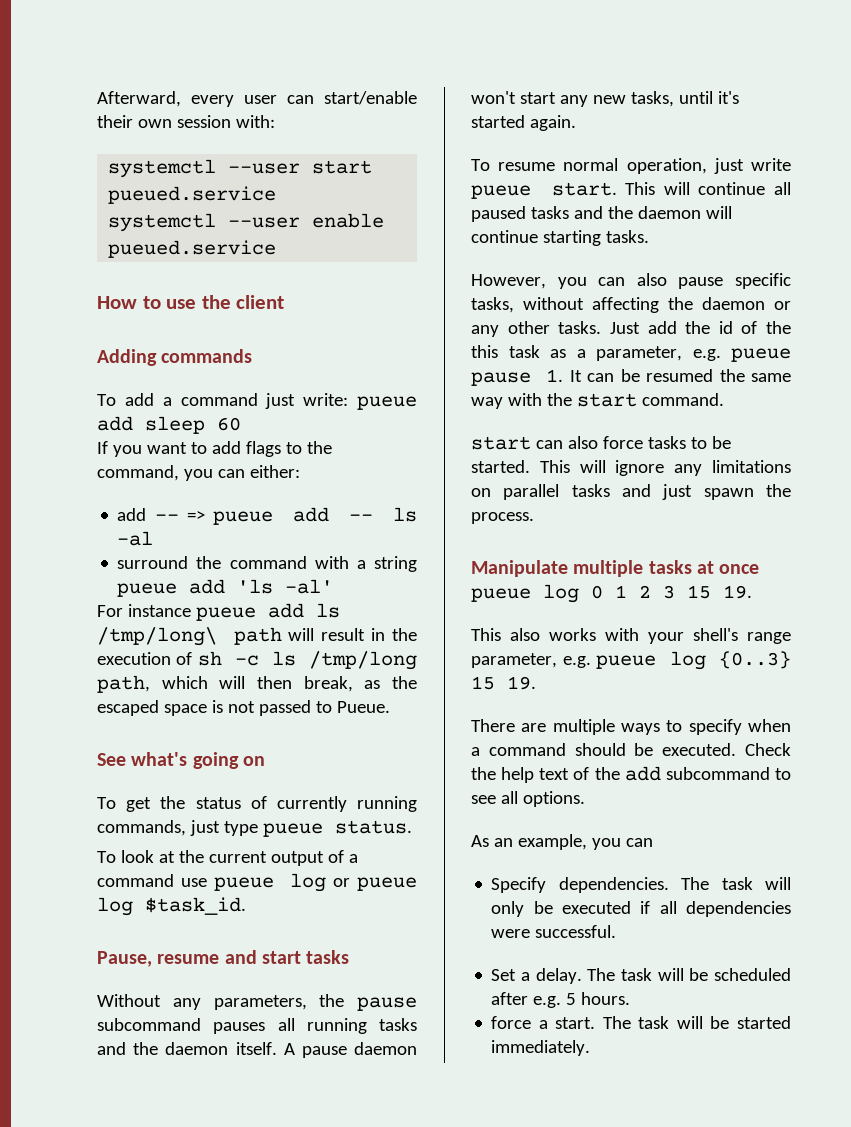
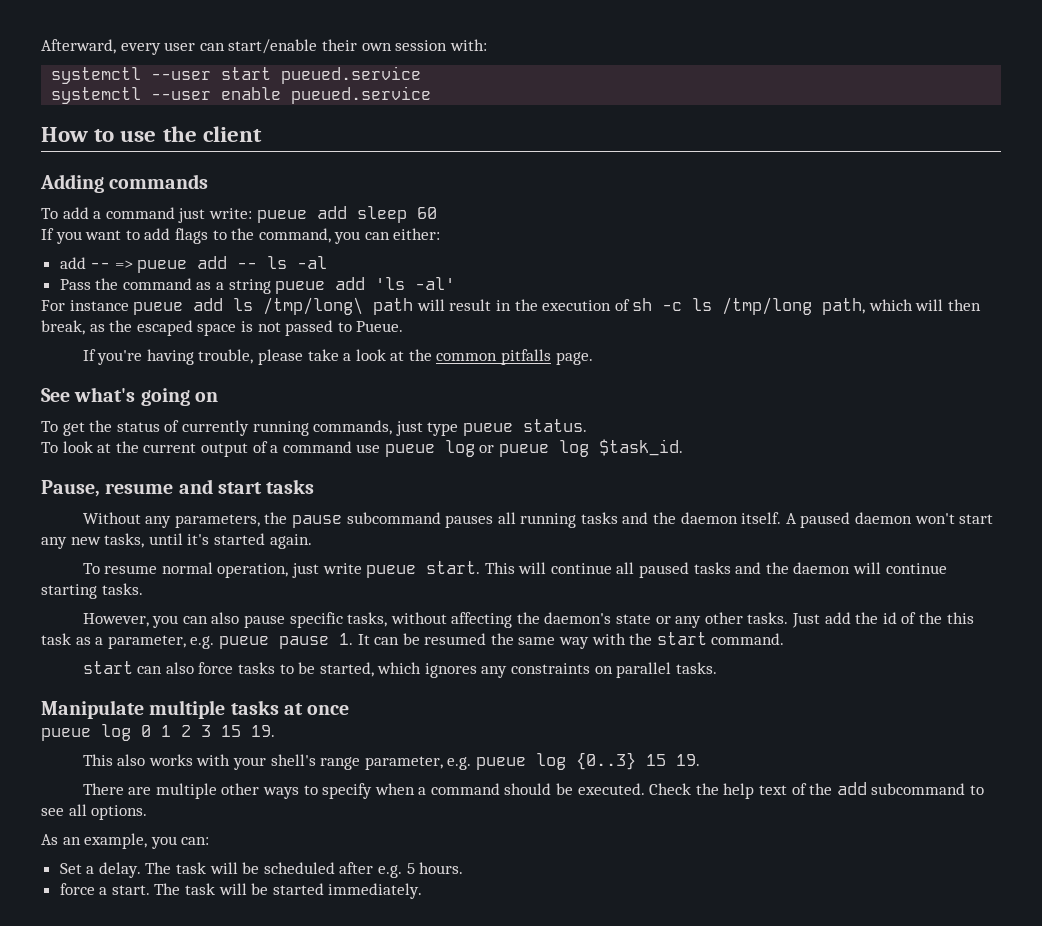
- surround the command with a string pueue add 'ls -al'
+ Pass the command as a string pueue add 'ls -al'
+ If you're having trouble, please take a look at the common pitfalls page.
- A pause daemon won't start any new tasks, until it's started again.
+ A paused daemon won't start any new tasks, until it's started again.
- However, you can also pause specific tasks, without affecting the daemon or any other tasks.
+ However, you can also pause specific tasks, without affecting the daemon's state or any other tasks.
- start can also force tasks to be started. This will ignore any limitations on parallel tasks and just spawn the process.
+ start can also force tasks to be started, which ignores any constraints on parallel tasks.
- There are multiple ways to specify when a command should be executed.
+ There are multiple other ways to specify when a command should be executed.
- As an example, you can
- Specify dependencies. The task will only be executed if all dependencies were successful.
+ As an example, you can:

